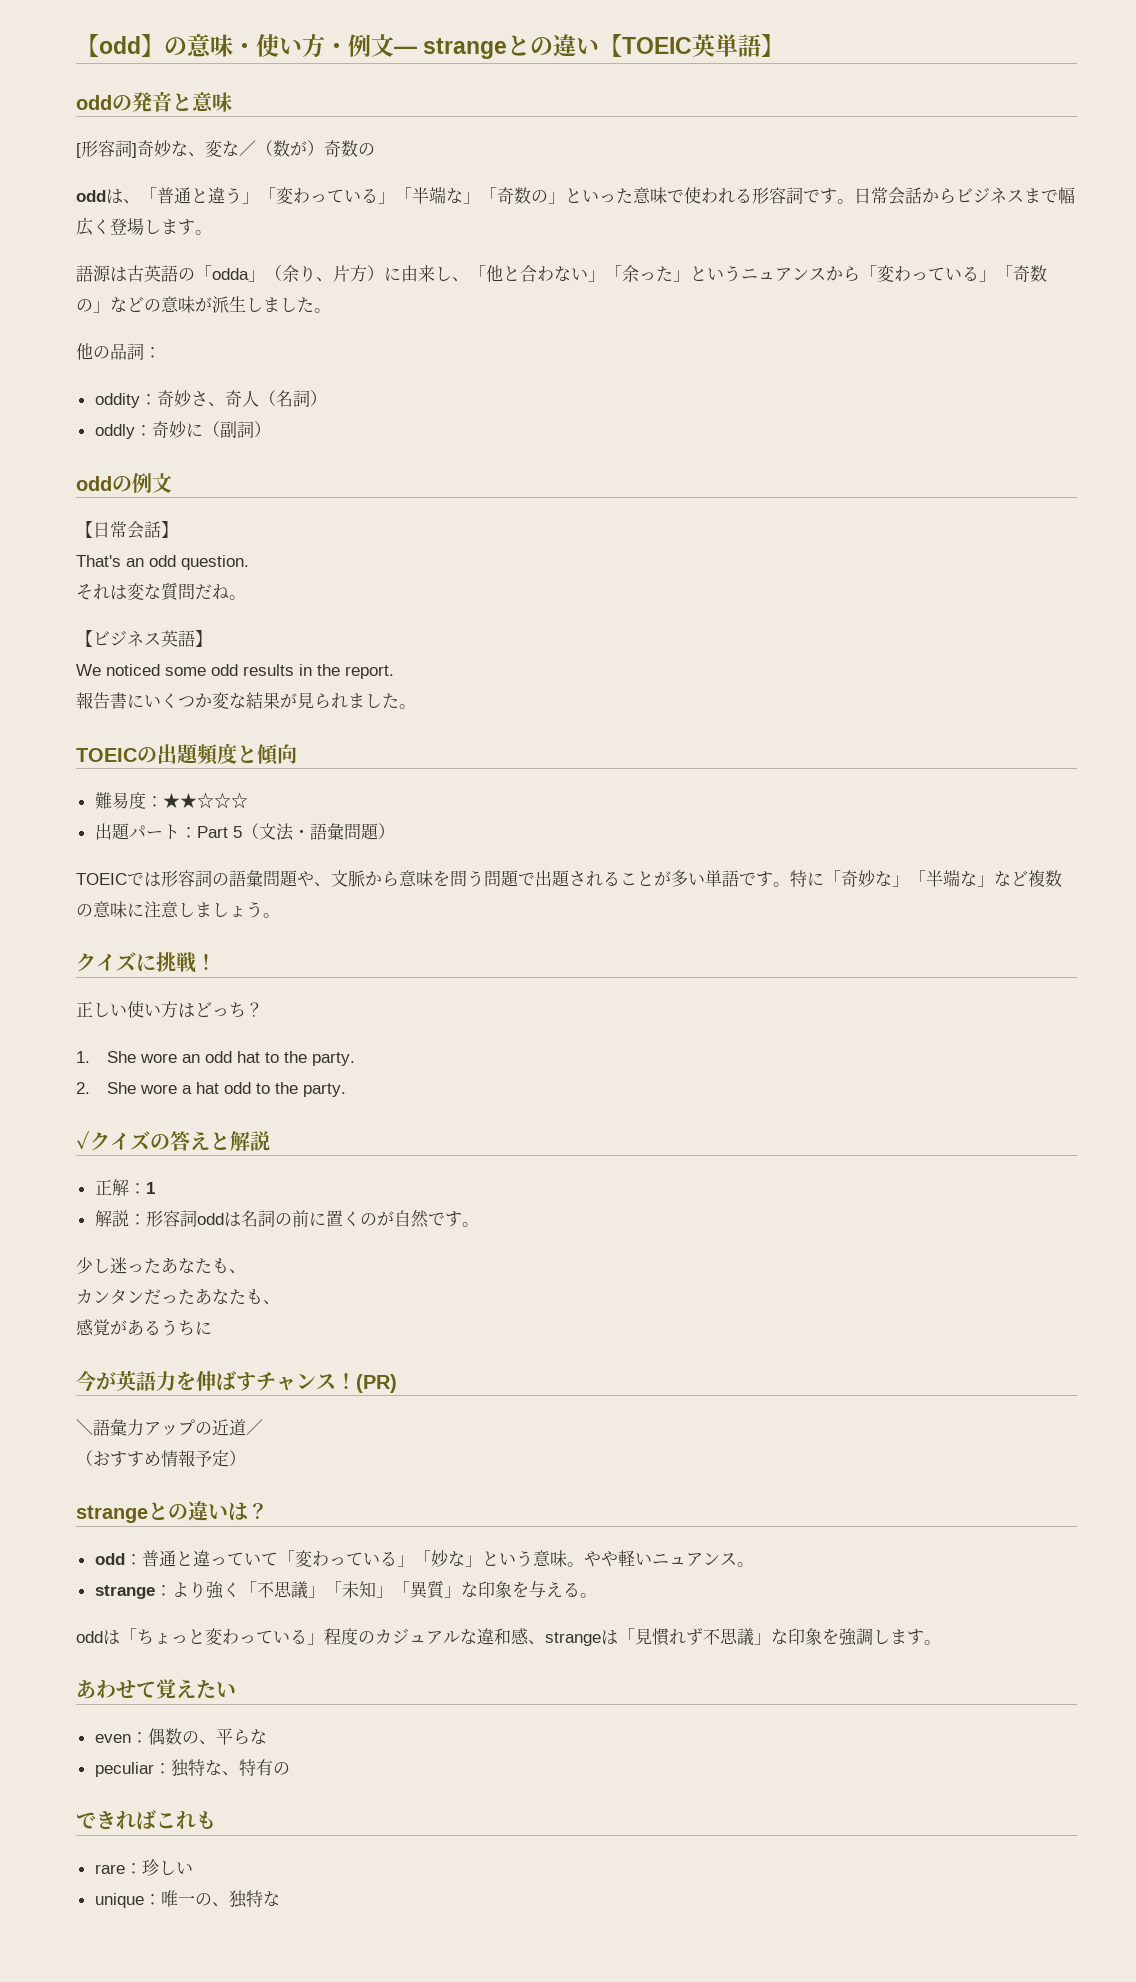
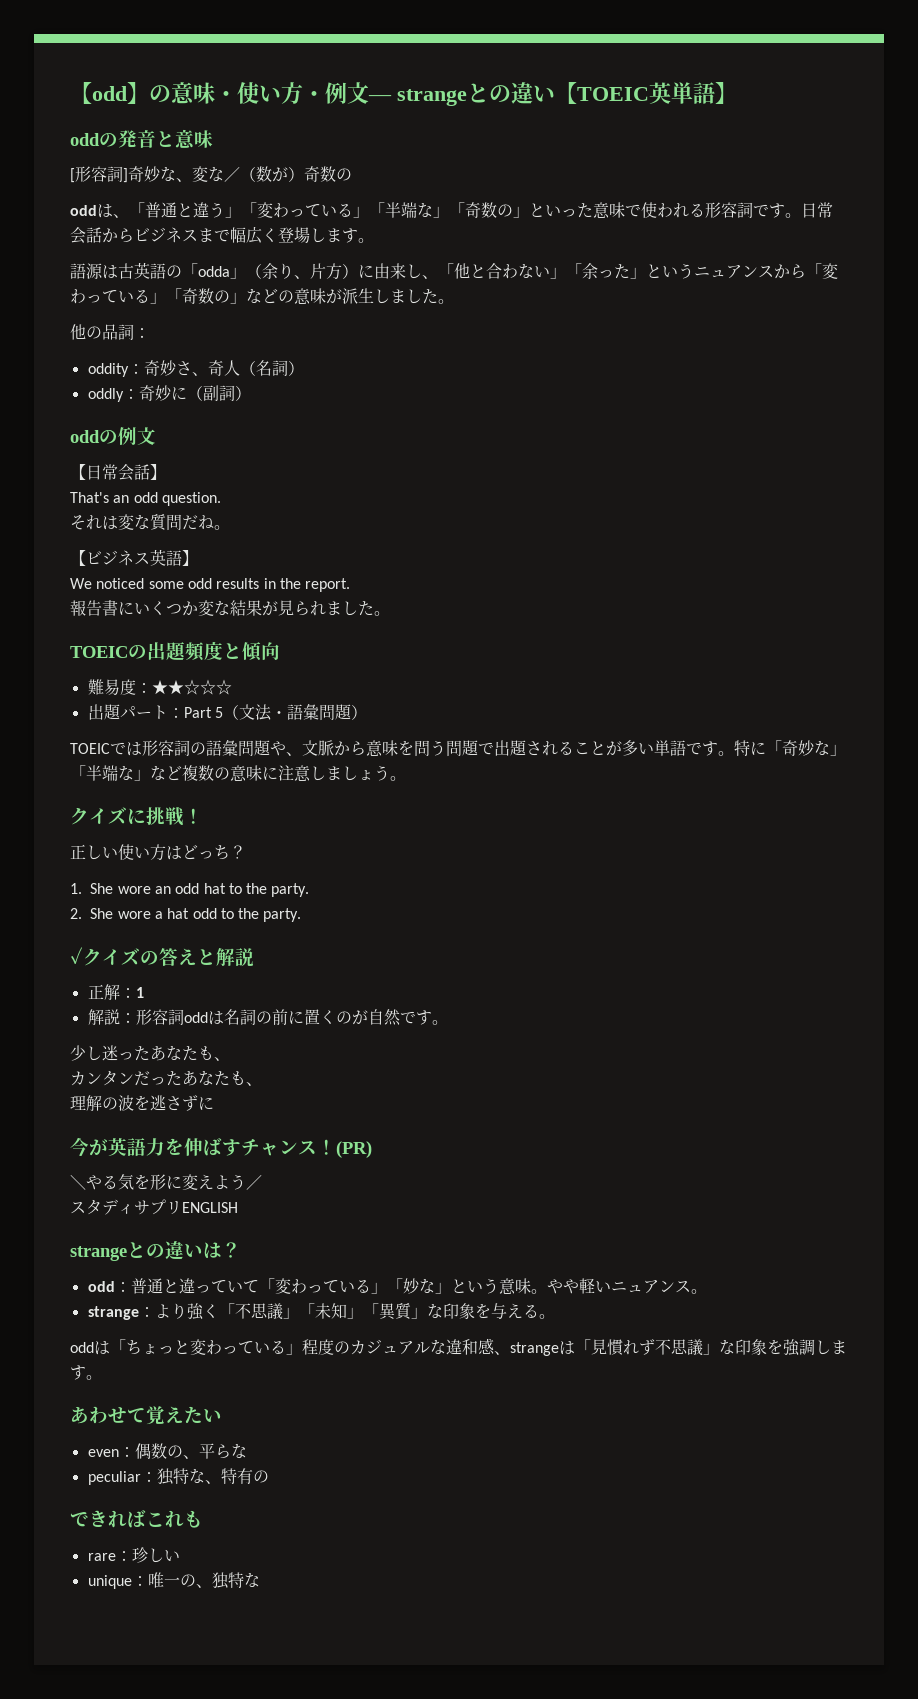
- 感覚があるうちに
+ 理解の波を逃さずに
- ＼語彙力アップの近道／
- （おすすめ情報予定）
+ ＼やる気を形に変えよう／
+ スタディサプリENGLISH

